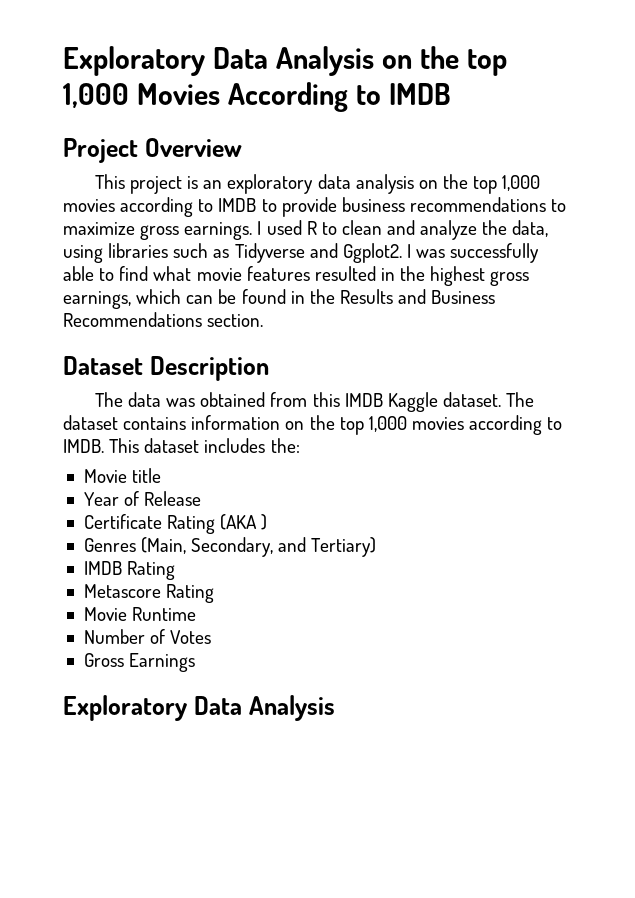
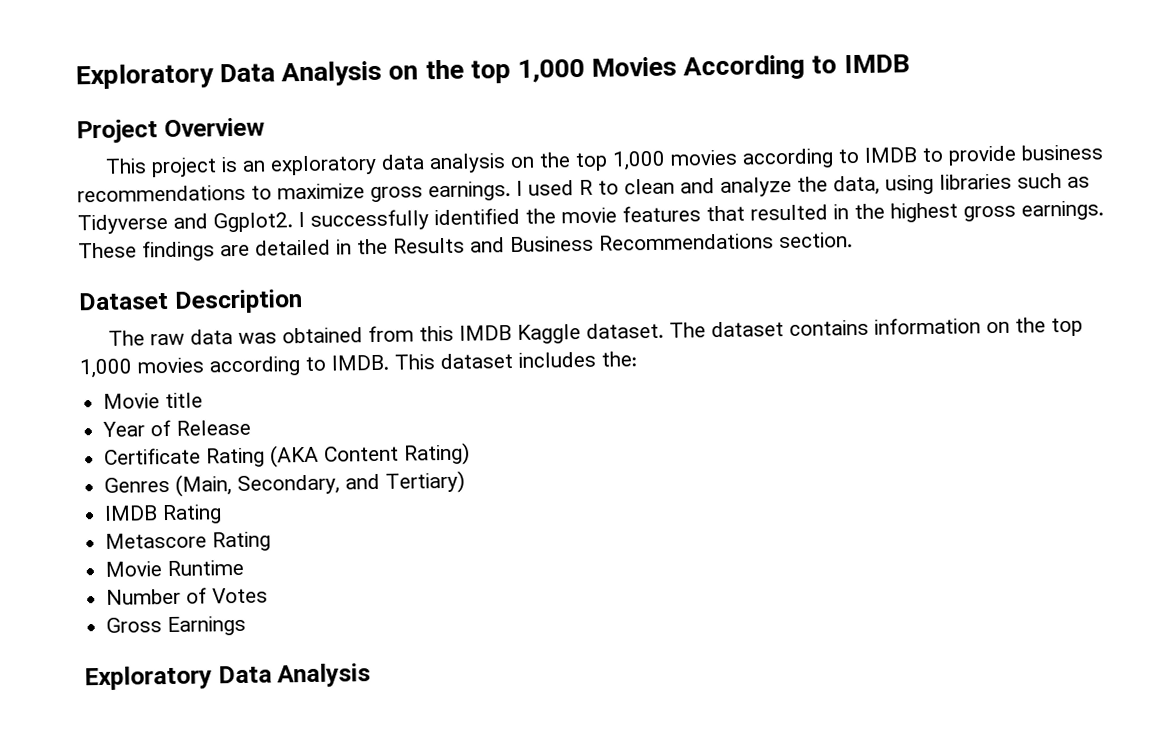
- I was successfully able to find what movie features resulted in the highest gross earnings, which can be found in the Results and Business Recommendations section.
+ I successfully identified the movie features that resulted in the highest gross earnings. These findings are detailed in the Results and Business Recommendations section.
- The data was obtained from this IMDB Kaggle dataset.
+ The raw data was obtained from this IMDB Kaggle dataset.
- Certificate Rating (AKA )
+ Certificate Rating (AKA Content Rating)

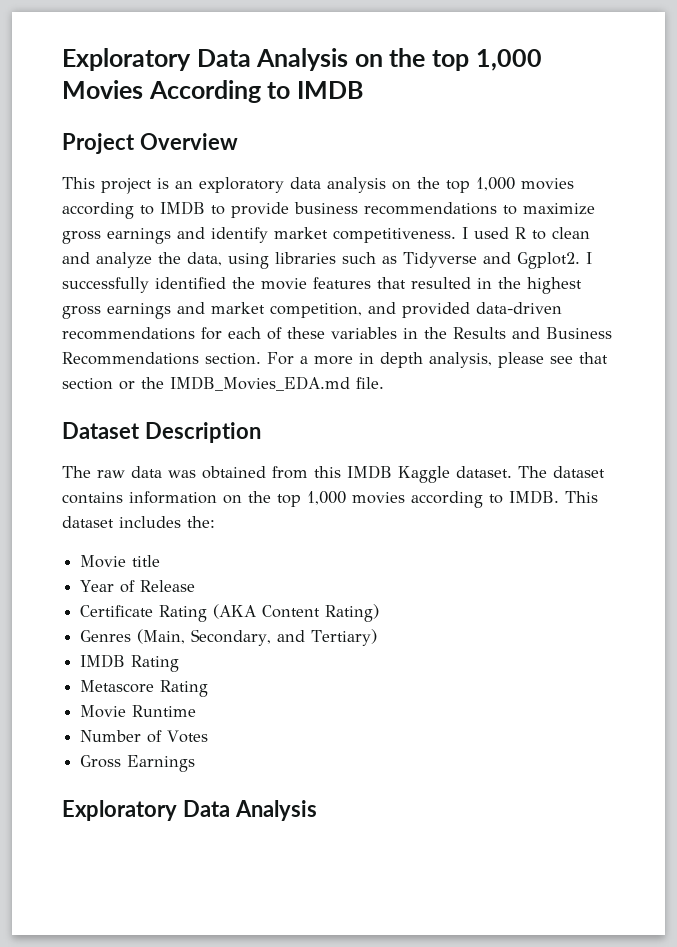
- This project is an exploratory data analysis on the top 1,000 movies according to IMDB to provide business recommendations to maximize gross earnings.
+ This project is an exploratory data analysis on the top 1,000 movies according to IMDB to provide business recommendations to maximize gross earnings and identify market competitiveness.
- I successfully identified the movie features that resulted in the highest gross earnings. These findings are detailed in the Results and Business Recommendations section.
+ I successfully identified the movie features that resulted in the highest gross earnings and market competition, and provided data-driven recommendations for each of these variables in the Results and Business Recommendations section. For a more in depth analysis, please see that section or the IMDB_Movies_EDA.md file.

